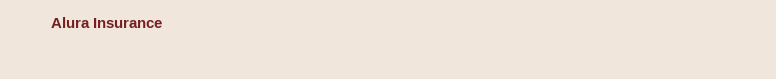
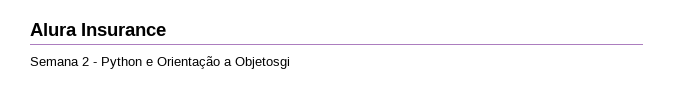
+ Semana 2 - Python e Orientação a Objetosgi

